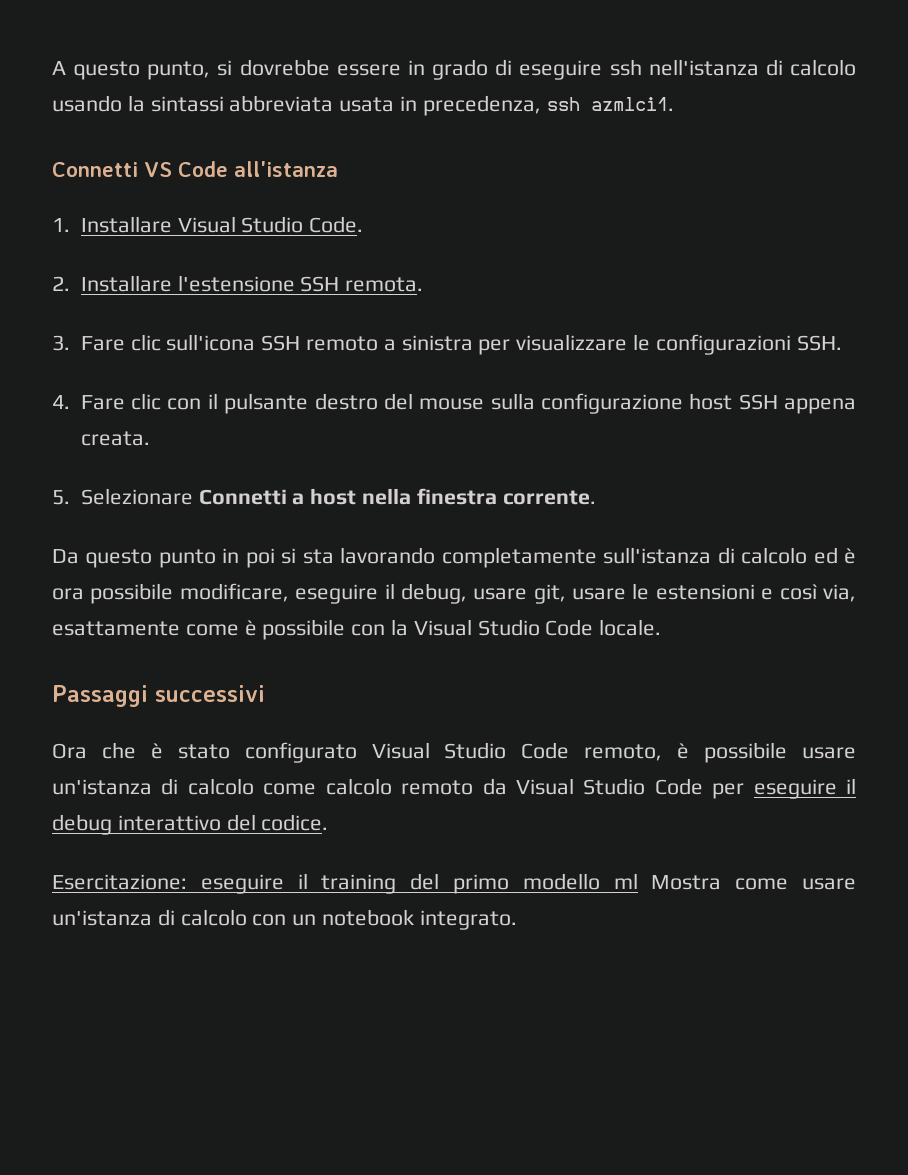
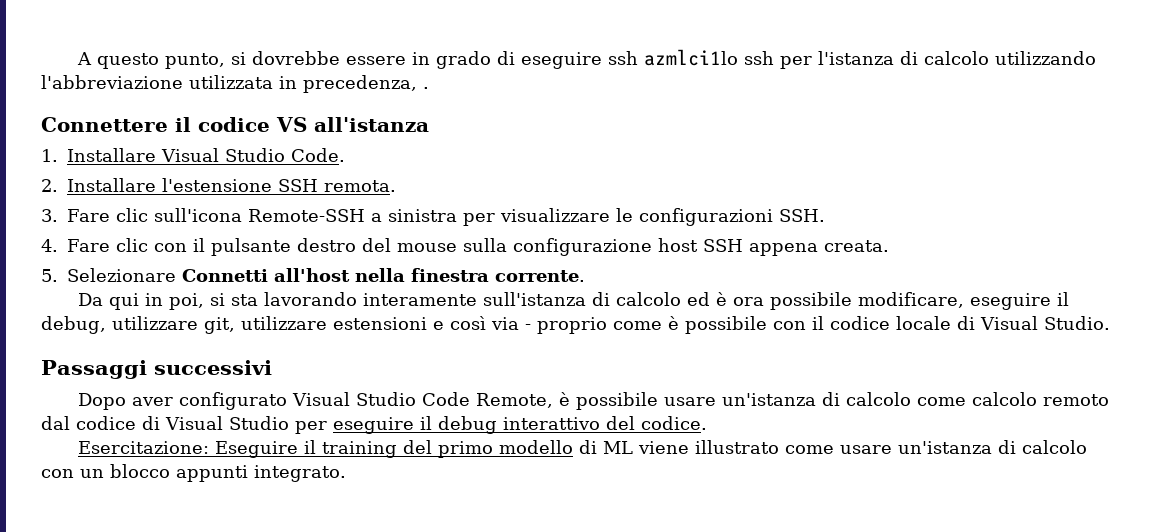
- A questo punto, si dovrebbe essere in grado di eseguire ssh nell'istanza di calcolo usando la sintassi abbreviata usata in precedenza, ssh azmlci1.
- Connetti VS Code all'istanza
+ A questo punto, si dovrebbe essere in grado di eseguire ssh azmlci1lo ssh per l'istanza di calcolo utilizzando l'abbreviazione utilizzata in precedenza, .
+ Connettere il codice VS all'istanza
- 3. Fare clic sull'icona SSH remoto a sinistra per visualizzare le configurazioni SSH.
+ 3. Fare clic sull'icona Remote-SSH a sinistra per visualizzare le configurazioni SSH.
- 5. Selezionare Connetti a host nella finestra corrente.
+ 5. Selezionare Connetti all'host nella finestra corrente.
- Da questo punto in poi si sta lavorando completamente sull'istanza di calcolo ed è ora possibile modificare, eseguire il debug, usare git, usare le estensioni e così via, esattamente come è possibile con la Visual Studio Code locale.
+ Da qui in poi, si sta lavorando interamente sull'istanza di calcolo ed è ora possibile modificare, eseguire il debug, utilizzare git, utilizzare estensioni e così via - proprio come è possibile con il codice locale di Visual Studio.
  Passaggi successivi
- Ora che è stato configurato Visual Studio Code remoto, è possibile usare un'istanza di calcolo come calcolo remoto da Visual Studio Code per eseguire il debug interattivo del codice.
+ Dopo aver configurato Visual Studio Code Remote, è possibile usare un'istanza di calcolo come calcolo remoto dal codice di Visual Studio per eseguire il debug interattivo del codice.
- Esercitazione: eseguire il training del primo modello ml Mostra come usare un'istanza di calcolo con un notebook integrato.
+ Esercitazione: Eseguire il training del primo modello di ML viene illustrato come usare un'istanza di calcolo con un blocco appunti integrato.

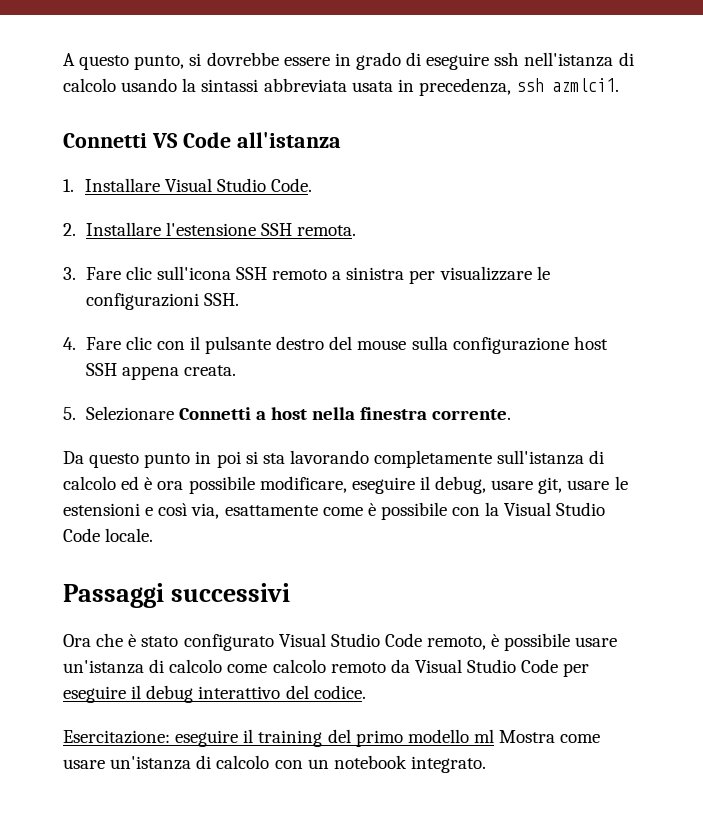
- A questo punto, si dovrebbe essere in grado di eseguire ssh azmlci1lo ssh per l'istanza di calcolo utilizzando l'abbreviazione utilizzata in precedenza, .
- Connettere il codice VS all'istanza
+ A questo punto, si dovrebbe essere in grado di eseguire ssh nell'istanza di calcolo usando la sintassi abbreviata usata in precedenza, ssh azmlci1.
+ Connetti VS Code all'istanza
- 3. Fare clic sull'icona Remote-SSH a sinistra per visualizzare le configurazioni SSH.
+ 3. Fare clic sull'icona SSH remoto a sinistra per visualizzare le configurazioni SSH.
- 5. Selezionare Connetti all'host nella finestra corrente.
+ 5. Selezionare Connetti a host nella finestra corrente.
- Da qui in poi, si sta lavorando interamente sull'istanza di calcolo ed è ora possibile modificare, eseguire il debug, utilizzare git, utilizzare estensioni e così via - proprio come è possibile con il codice locale di Visual Studio.
+ Da questo punto in poi si sta lavorando completamente sull'istanza di calcolo ed è ora possibile modificare, eseguire il debug, usare git, usare le estensioni e così via, esattamente come è possibile con la Visual Studio Code locale.
  Passaggi successivi
- Dopo aver configurato Visual Studio Code Remote, è possibile usare un'istanza di calcolo come calcolo remoto dal codice di Visual Studio per eseguire il debug interattivo del codice.
+ Ora che è stato configurato Visual Studio Code remoto, è possibile usare un'istanza di calcolo come calcolo remoto da Visual Studio Code per eseguire il debug interattivo del codice.
- Esercitazione: Eseguire il training del primo modello di ML viene illustrato come usare un'istanza di calcolo con un blocco appunti integrato.
+ Esercitazione: eseguire il training del primo modello ml Mostra come usare un'istanza di calcolo con un notebook integrato.

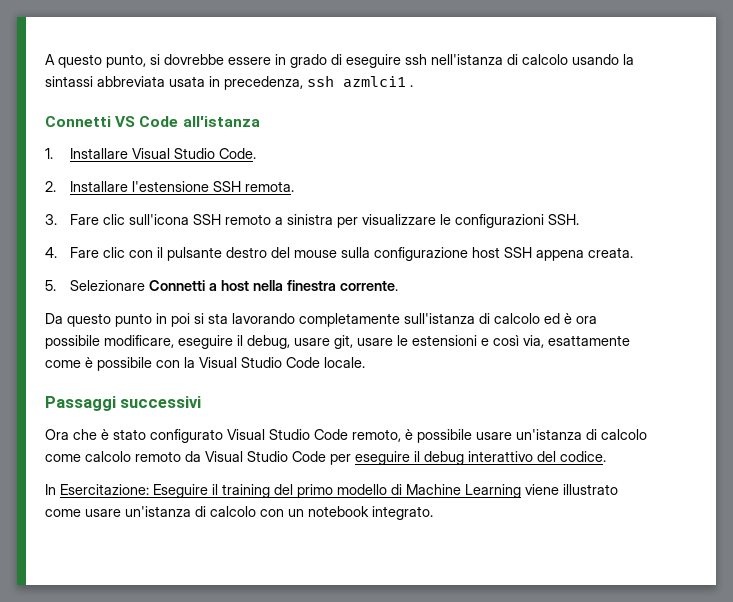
- A questo punto, si dovrebbe essere in grado di eseguire ssh nell'istanza di calcolo usando la sintassi abbreviata usata in precedenza, ssh azmlci1.
+ A questo punto, si dovrebbe essere in grado di eseguire ssh nell'istanza di calcolo usando la sintassi abbreviata usata in precedenza, ssh azmlci1 .
- Esercitazione: eseguire il training del primo modello ml Mostra come usare un'istanza di calcolo con un notebook integrato.
+ In Esercitazione: Eseguire il training del primo modello di Machine Learning viene illustrato come usare un'istanza di calcolo con un notebook integrato.

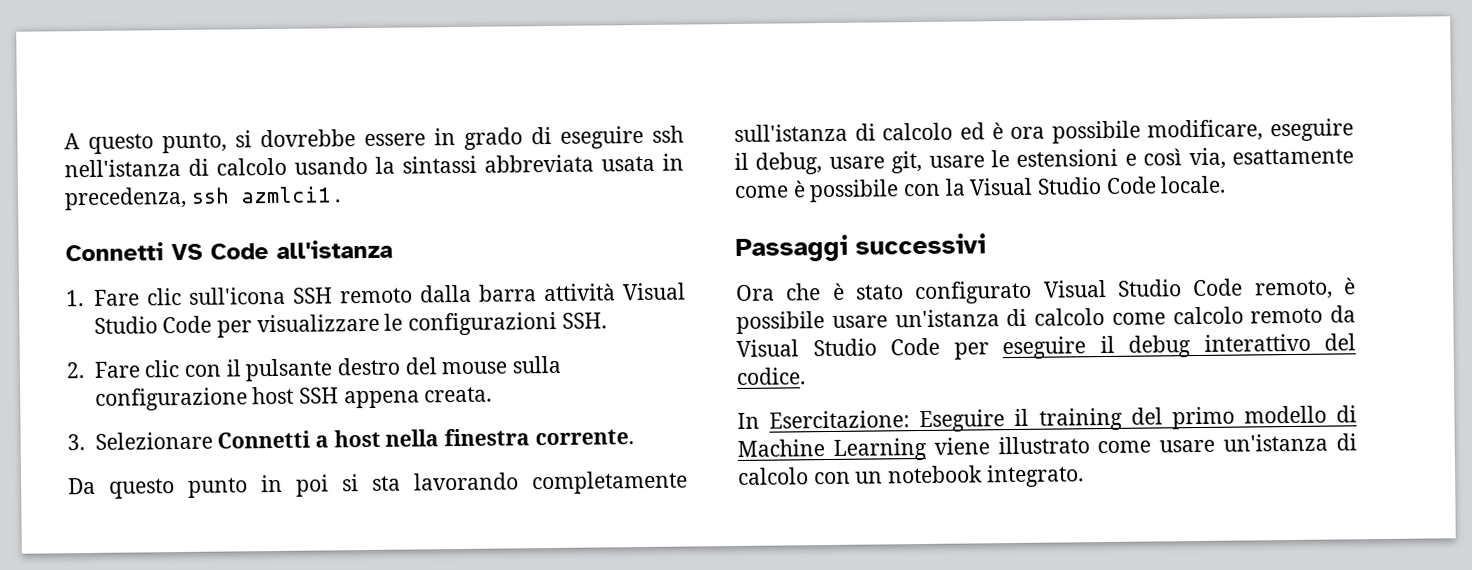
- 1. Installare Visual Studio Code.
- 2. Installare l'estensione SSH remota.
- 3. Fare clic sull'icona SSH remoto a sinistra per visualizzare le configurazioni SSH.
+ 1. Fare clic sull'icona SSH remoto dalla barra attività Visual Studio Code per visualizzare le configurazioni SSH.
- 4. Fare clic con il pulsante destro del mouse sulla configurazione host SSH appena creata.
+ 2. Fare clic con il pulsante destro del mouse sulla configurazione host SSH appena creata.
- 5. Selezionare Connetti a host nella finestra corrente.
+ 3. Selezionare Connetti a host nella finestra corrente.

